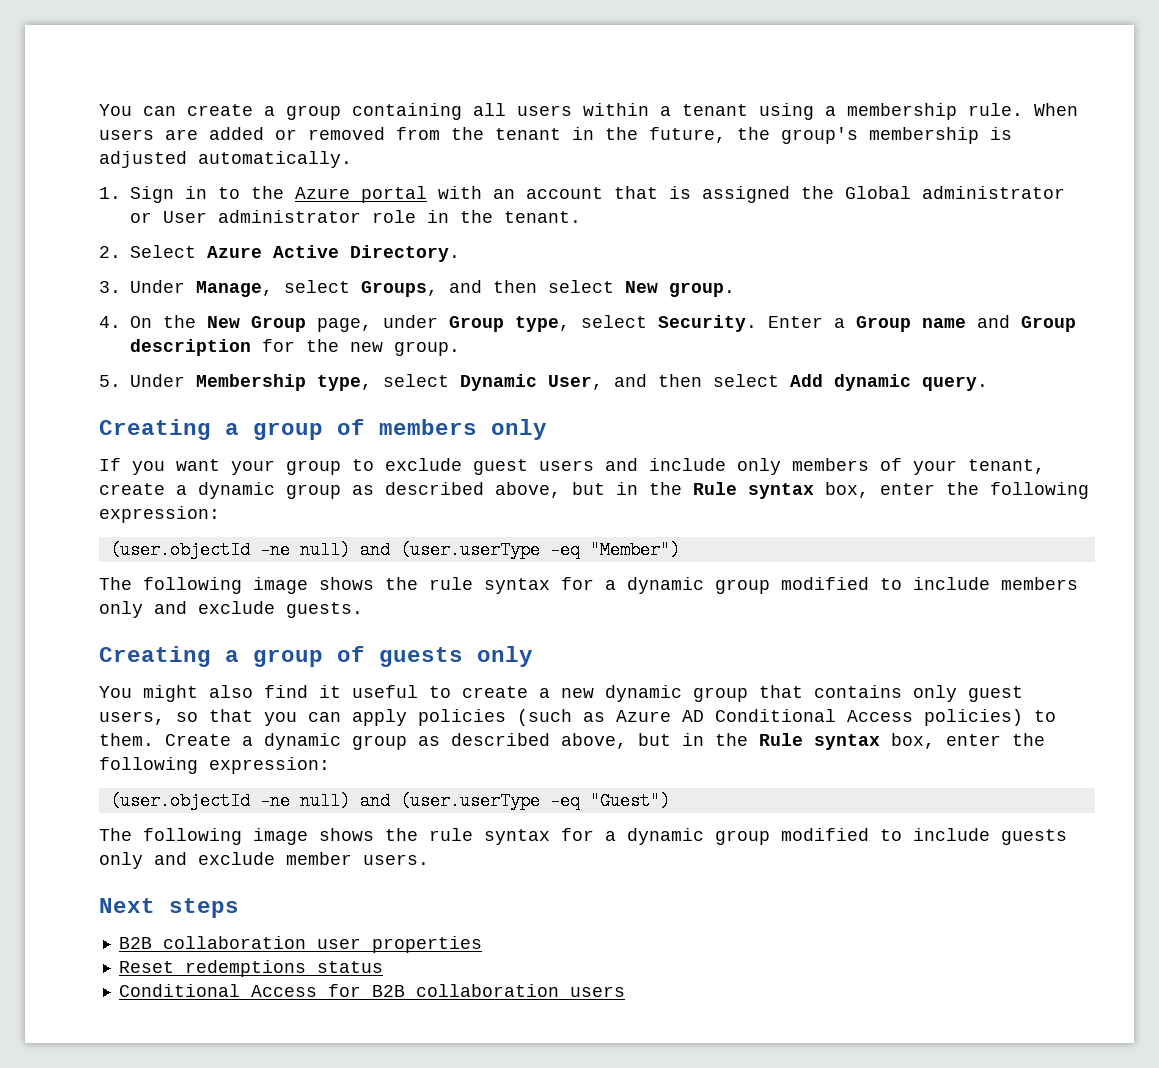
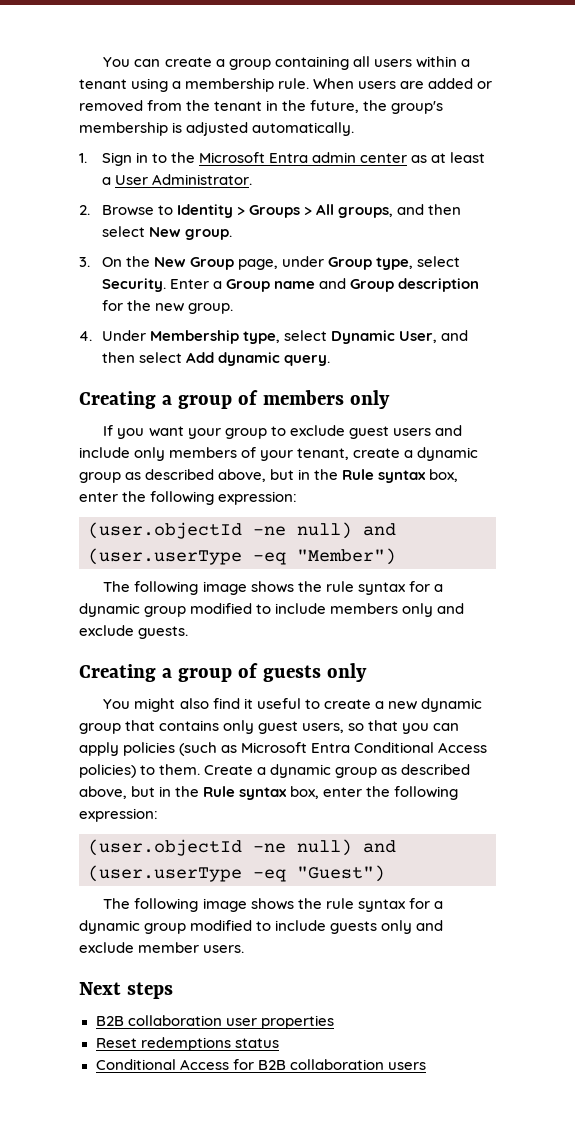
- 1. Sign in to the Azure portal with an account that is assigned the Global administrator or User administrator role in the tenant.
- 2. Select Azure Active Directory.
- 3. Under Manage, select Groups, and then select New group.
+ 1. Sign in to the Microsoft Entra admin center as at least a User Administrator.
+ 2. Browse to Identity > Groups > All groups, and then select New group.
- 4. On the New Group page, under Group type, select Security.
+ 3. On the New Group page, under Group type, select Security.
- 5. Under Membership type, select Dynamic User, and then select Add dynamic query.
+ 4. Under Membership type, select Dynamic User, and then select Add dynamic query.
- You might also find it useful to create a new dynamic group that contains only guest users, so that you can apply policies (such as Azure AD Conditional Access policies) to them.
+ You might also find it useful to create a new dynamic group that contains only guest users, so that you can apply policies (such as Microsoft Entra Conditional Access policies) to them.

